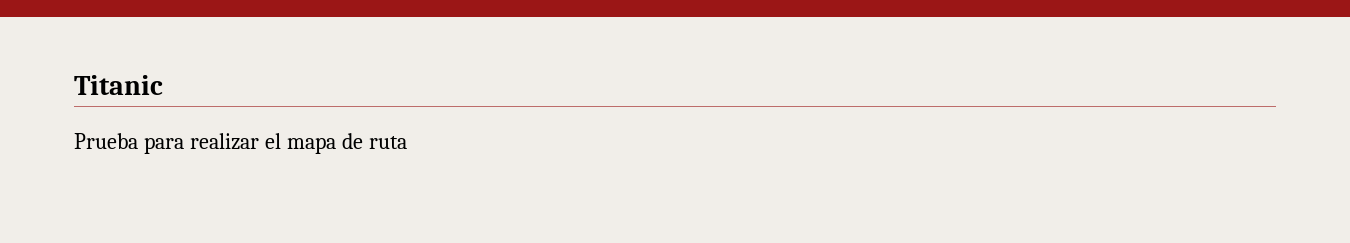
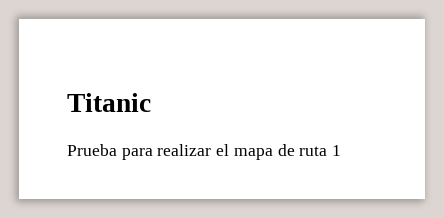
- Prueba para realizar el mapa de ruta
+ Prueba para realizar el mapa de ruta 1

